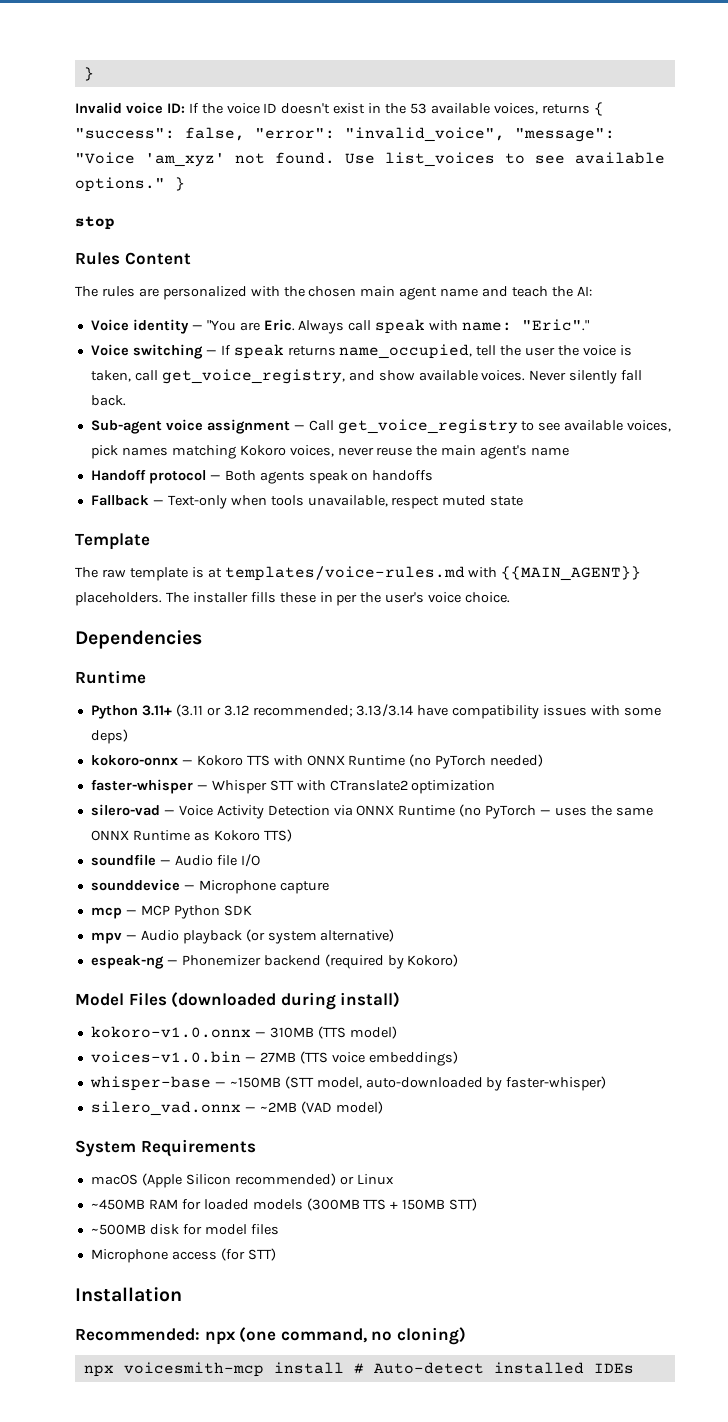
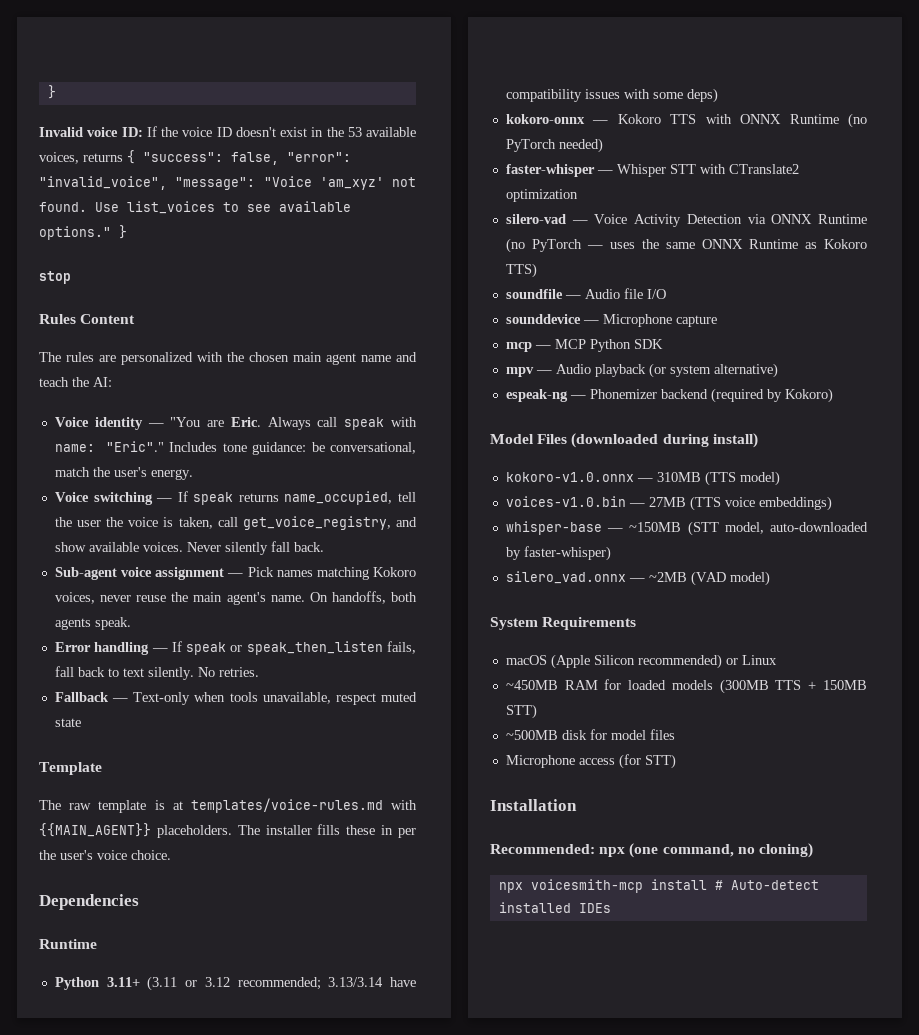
+ Includes tone guidance: be conversational, match the user's energy.
- Sub-agent voice assignment — Call get_voice_registry to see available voices, pick names matching Kokoro voices, never reuse the main agent's name
- Handoff protocol — Both agents speak on handoffs
+ Sub-agent voice assignment — Pick names matching Kokoro voices, never reuse the main agent's name. On handoffs, both agents speak.
+ Error handling — If speak or speak_then_listen fails, fall back to text silently. No retries.

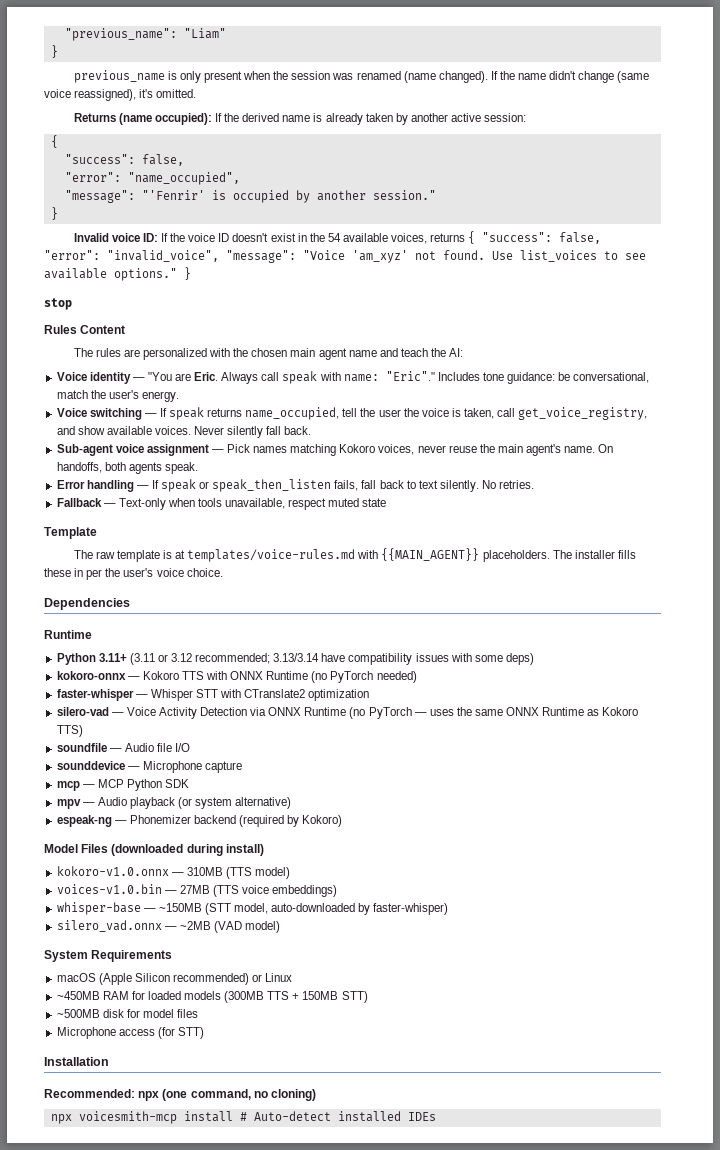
+ "previous_name": "Liam"
+ }
+ previous_name is only present when the session was renamed (name changed). If the name didn't change (same voice reassigned), it's omitted.
+ Returns (name occupied): If the derived name is already taken by another active session:
+ {
+ "success": false,
+ "error": "name_occupied",
+ "message": "'Fenrir' is occupied by another session."
- Invalid voice ID: If the voice ID doesn't exist in the 53 available voices, returns { "success": false, "error": "invalid_voice", "message": "Voice 'am_xyz' not found.
+ Invalid voice ID: If the voice ID doesn't exist in the 54 available voices, returns { "success": false, "error": "invalid_voice", "message": "Voice 'am_xyz' not found.

